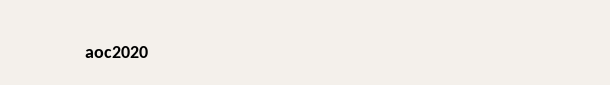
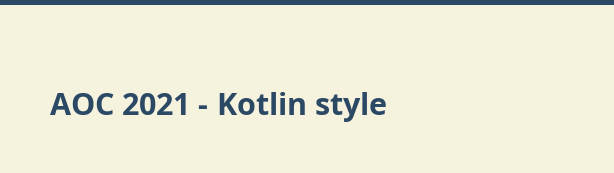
- aoc2020
+ AOC 2021 - Kotlin style

